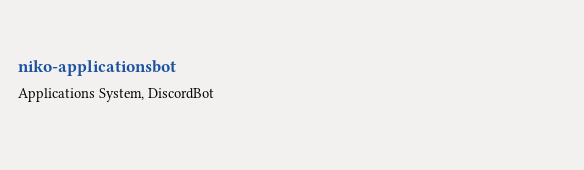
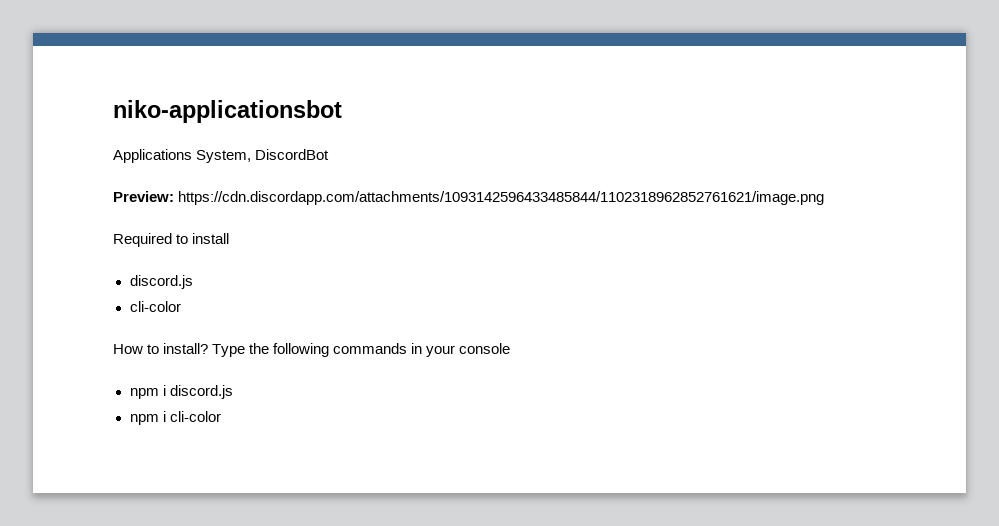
+ Preview: https://cdn.discordapp.com/attachments/1093142596433485844/1102318962852761621/image.png
+ Required to install
+ discord.js
+ cli-color
+ How to install? Type the following commands in your console
+ npm i discord.js
+ npm i cli-color

